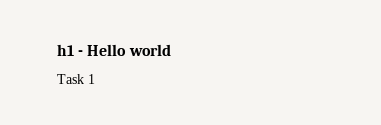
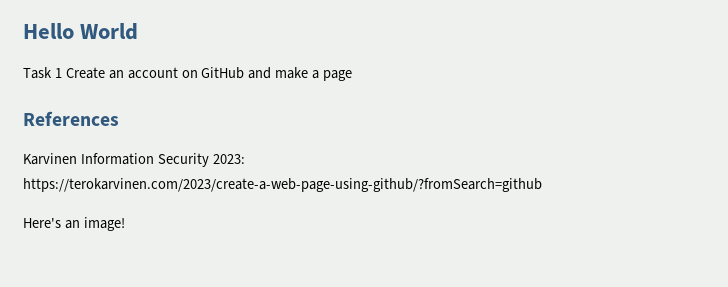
- h1 - Hello world
- Task 1
+ Hello World
+ Task 1 Create an account on GitHub and make a page
+ References
+ Karvinen Information Security 2023: https://terokarvinen.com/2023/create-a-web-page-using-github/?fromSearch=github
+ Here's an image!

